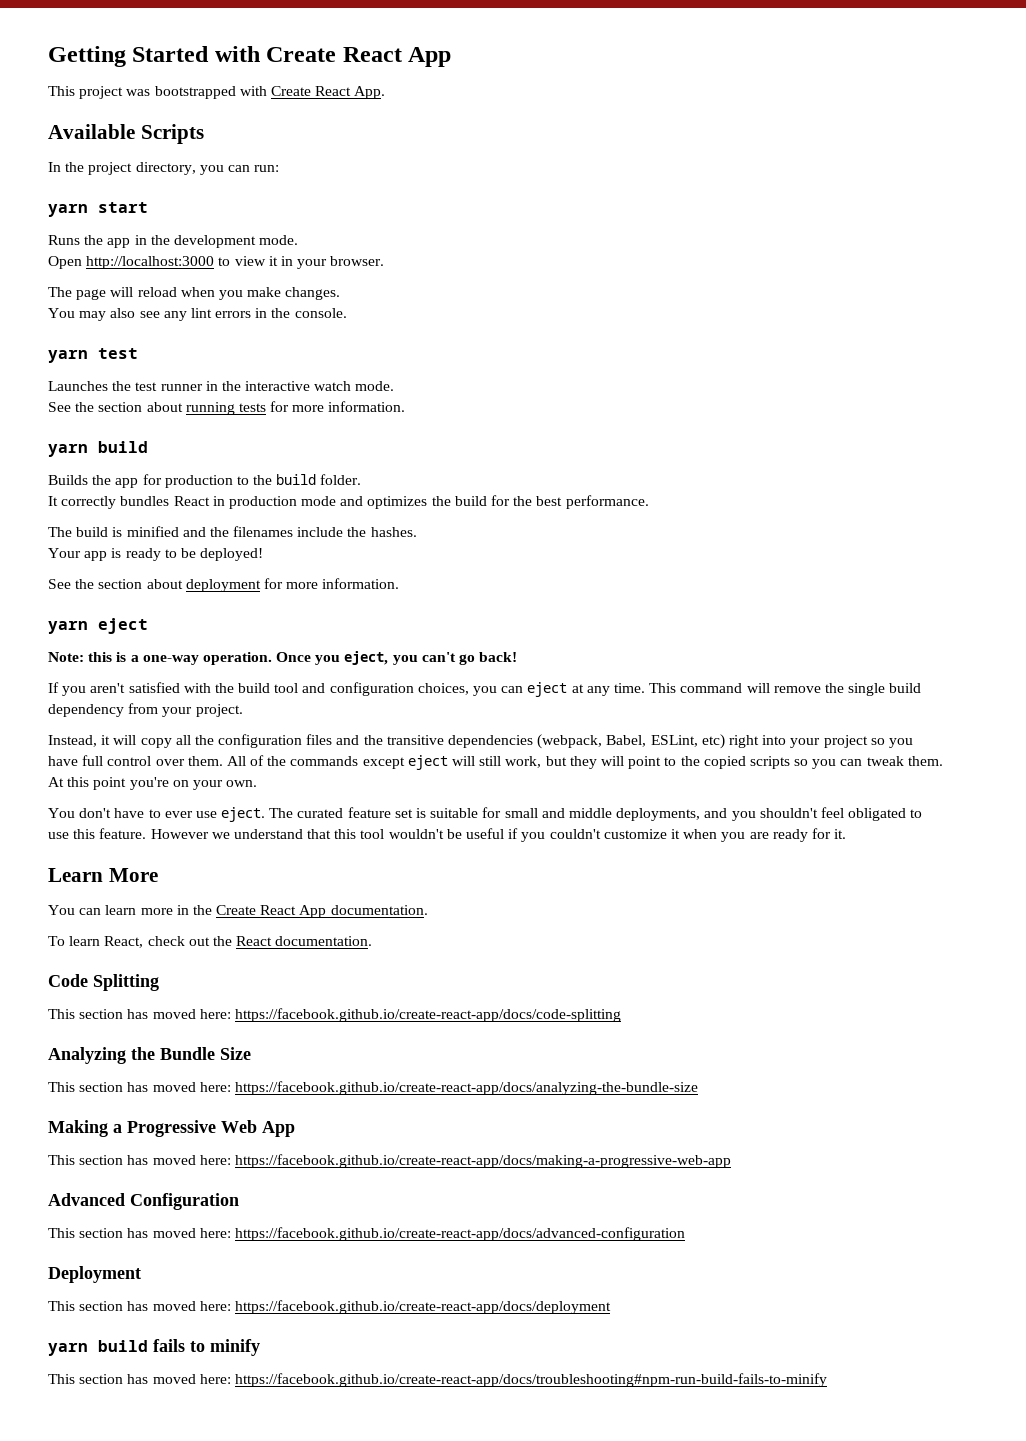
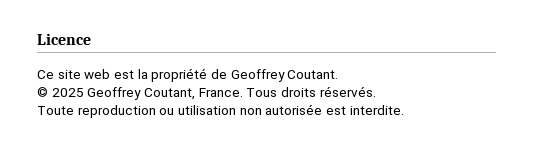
- Getting Started with Create React App
- This project was bootstrapped with Create React App.
- Available Scripts
- In the project directory, you can run:
- yarn start
- Runs the app in the development mode.
- Open http://localhost:3000 to view it in your browser.
- The page will reload when you make changes.
- You may also see any lint errors in the console.
- yarn test
- Launches the test runner in the interactive watch mode.
- See the section about running tests for more information.
- yarn build
- Builds the app for production to the build folder.
- It correctly bundles React in production mode and optimizes the build for the best performance.
- The build is minified and the filenames include the hashes.
- Your app is ready to be deployed!
- See the section about deployment for more information.
- yarn eject
- Note: this is a one-way operation. Once you eject, you can't go back!
- If you aren't satisfied with the build tool and configuration choices, you can eject at any time. This command will remove the single build dependency from your project.
- Instead, it will copy all the configuration files and the transitive dependencies (webpack, Babel, ESLint, etc) right into your project so you have full control over them. All of the commands except eject will still work, but they will point to the copied scripts so you can tweak them. At this point you're on your own.
- You don't have to ever use eject. The curated feature set is suitable for small and middle deployments, and you shouldn't feel obligated to use this feature. However we understand that this tool wouldn't be useful if you couldn't customize it when you are ready for it.
- Learn More
- You can learn more in the Create React App documentation.
- To learn React, check out the React documentation.
- Code Splitting
- This section has moved here: https://facebook.github.io/create-react-app/docs/code-splitting
- Analyzing the Bundle Size
- This section has moved here: https://facebook.github.io/create-react-app/docs/analyzing-the-bundle-size
- Making a Progressive Web App
- This section has moved here: https://facebook.github.io/create-react-app/docs/making-a-progressive-web-app
- Advanced Configuration
- This section has moved here: https://facebook.github.io/create-react-app/docs/advanced-configuration
- Deployment
- This section has moved here: https://facebook.github.io/create-react-app/docs/deployment
- yarn build fails to minify
- This section has moved here: https://facebook.github.io/create-react-app/docs/troubleshooting#npm-run-build-fails-to-minify
+ Licence
+ Ce site web est la propriété de Geoffrey Coutant.
+ © 2025 Geoffrey Coutant, France. Tous droits réservés.
+ Toute reproduction ou utilisation non autorisée est interdite.

